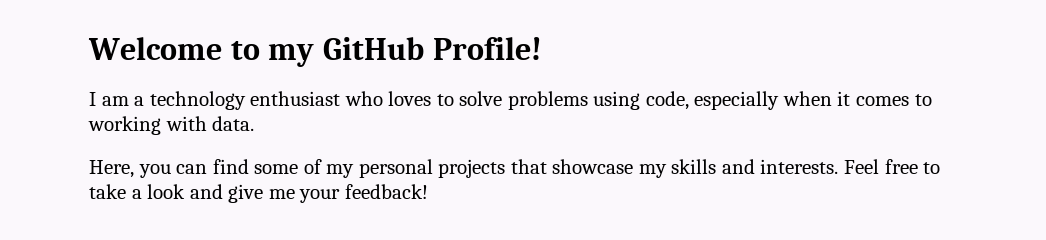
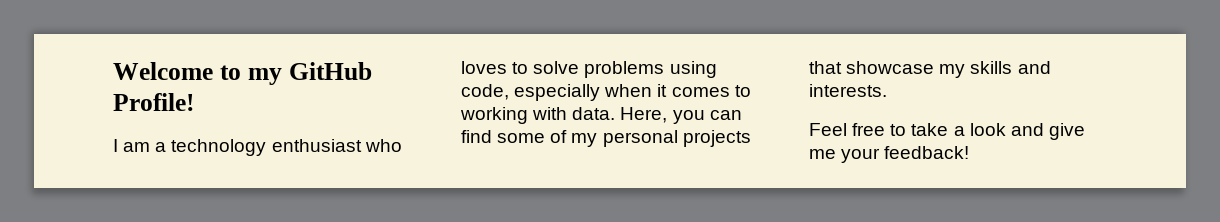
- I am a technology enthusiast who loves to solve problems using code, especially when it comes to working with data.
- Here, you can find some of my personal projects that showcase my skills and interests. Feel free to take a look and give me your feedback!
+ I am a technology enthusiast who loves to solve problems using code, especially when it comes to working with data. Here, you can find some of my personal projects that showcase my skills and interests.
+ Feel free to take a look and give me your feedback!

